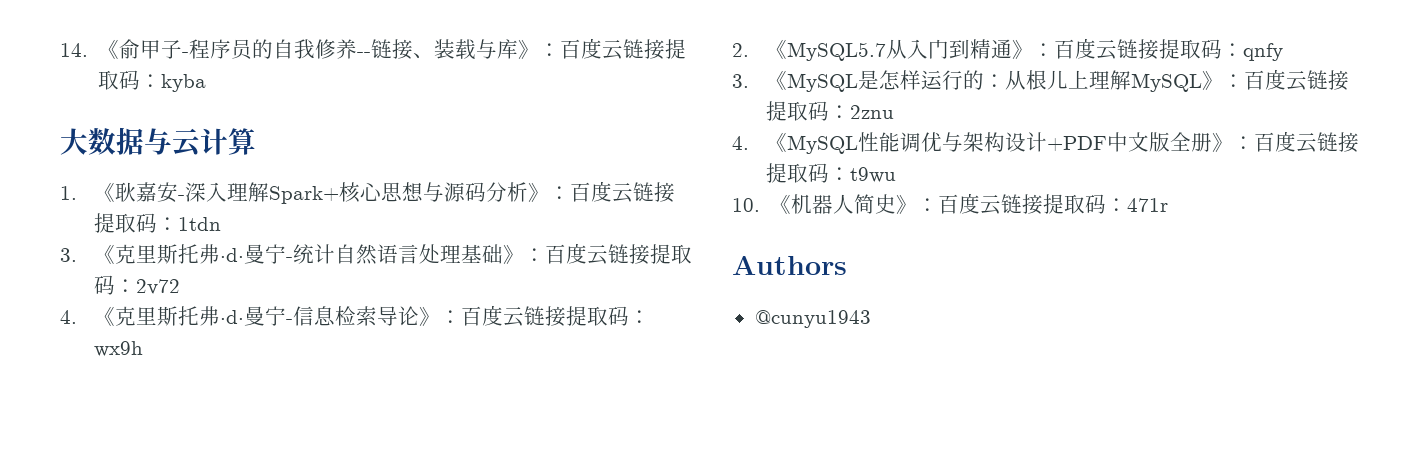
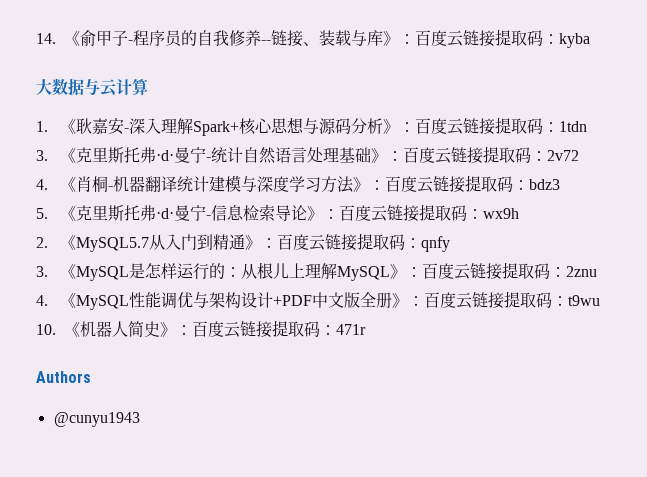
- 4.《克里斯托弗·d·曼宁-信息检索导论》：百度云链接提取码：wx9h
+ 4.《肖桐-机器翻译统计建模与深度学习方法》：百度云链接提取码：bdz3
+ 5.《克里斯托弗·d·曼宁-信息检索导论》：百度云链接提取码：wx9h

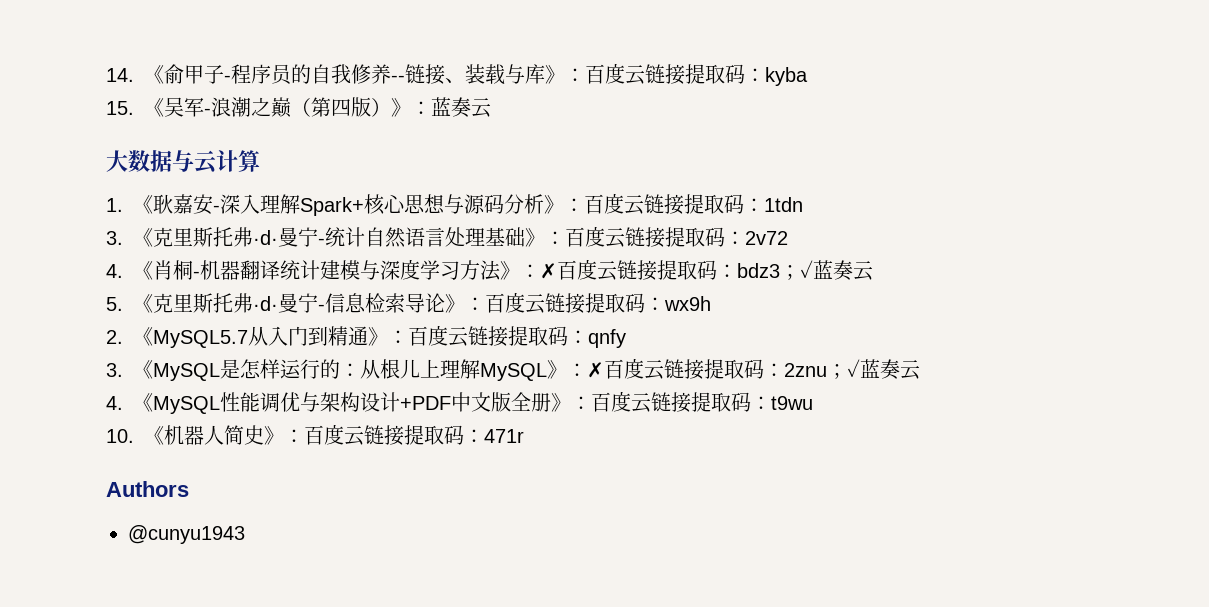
+ 15.《吴军-浪潮之巅（第四版）》：蓝奏云
- 4.《肖桐-机器翻译统计建模与深度学习方法》：百度云链接提取码：bdz3
+ 4.《肖桐-机器翻译统计建模与深度学习方法》：✗百度云链接提取码：bdz3；✓蓝奏云
- 3.《MySQL是怎样运行的：从根儿上理解MySQL》：百度云链接提取码：2znu
+ 3.《MySQL是怎样运行的：从根儿上理解MySQL》：✗百度云链接提取码：2znu；✓蓝奏云

